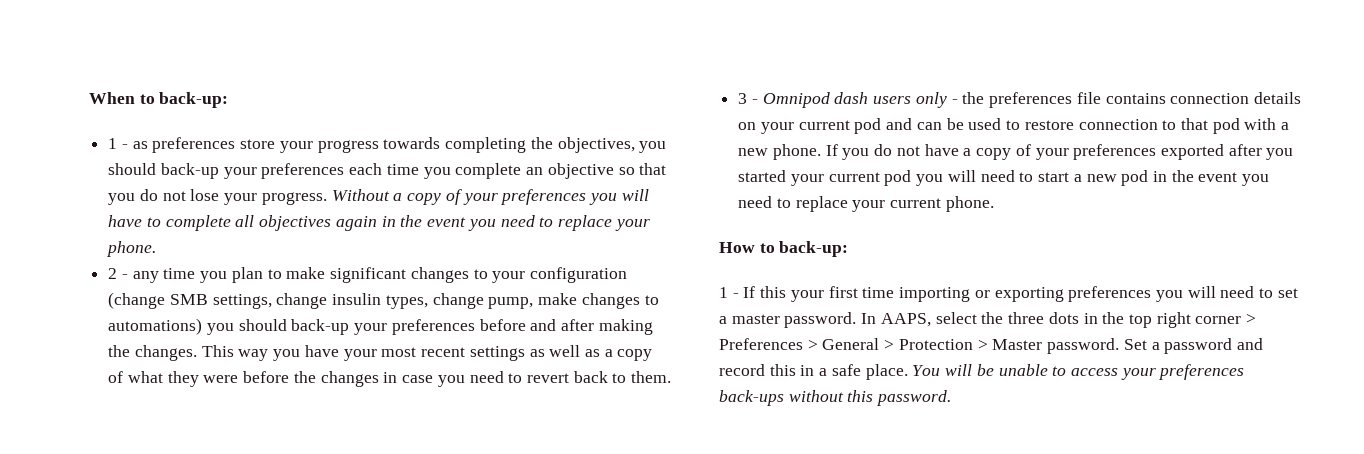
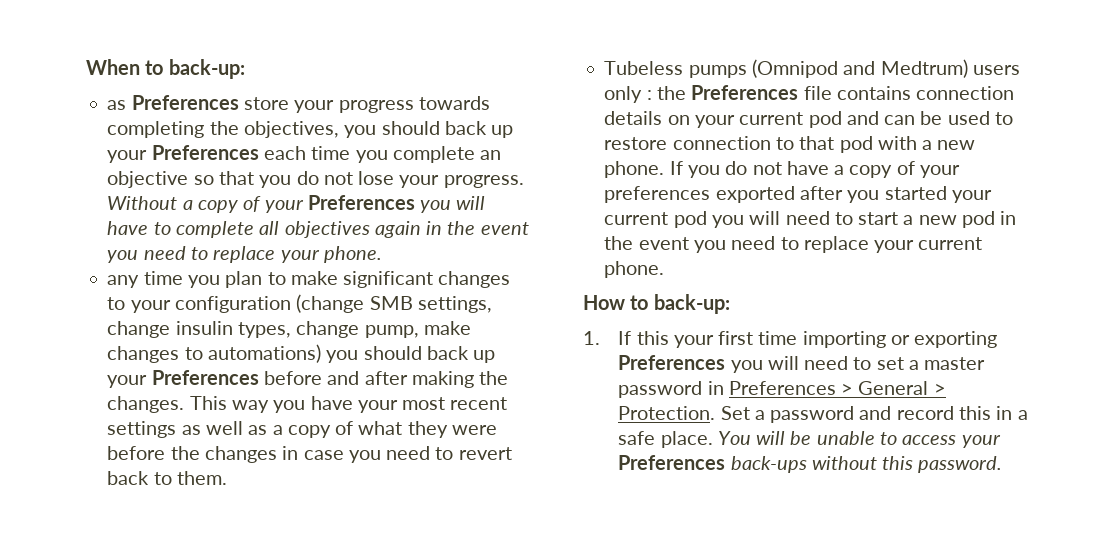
- 1 - as preferences store your progress towards completing the objectives, you should back-up your preferences each time you complete an objective so that you do not lose your progress.
+ as Preferences store your progress towards completing the objectives, you should back up your Preferences each time you complete an objective so that you do not lose your progress.
- Without a copy of your preferences you will have to complete all objectives again in the event you need to replace your phone.
+ Without a copy of your Preferences you will have to complete all objectives again in the event you need to replace your phone.
- 2 - any time you plan to make significant changes to your configuration (change SMB settings, change insulin types, change pump, make changes to automations) you should back-up your preferences before and after making the changes.
+ any time you plan to make significant changes to your configuration (change SMB settings, change insulin types, change pump, make changes to automations) you should back up your Preferences before and after making the changes.
- 3 - Omnipod dash users only - the preferences file contains connection details on your current pod and can be used to restore connection to that pod with a new phone.
+ Tubeless pumps (Omnipod and Medtrum) users only : the Preferences file contains connection details on your current pod and can be used to restore connection to that pod with a new phone.
- 1 - If this your first time importing or exporting preferences you will need to set a master password. In AAPS, select the three dots in the top right corner > Preferences > General > Protection > Master password.
+ 1. If this your first time importing or exporting Preferences you will need to set a master password in Preferences > General > Protection.
- You will be unable to access your preferences back-ups without this password.
+ You will be unable to access your Preferences back-ups without this password.

